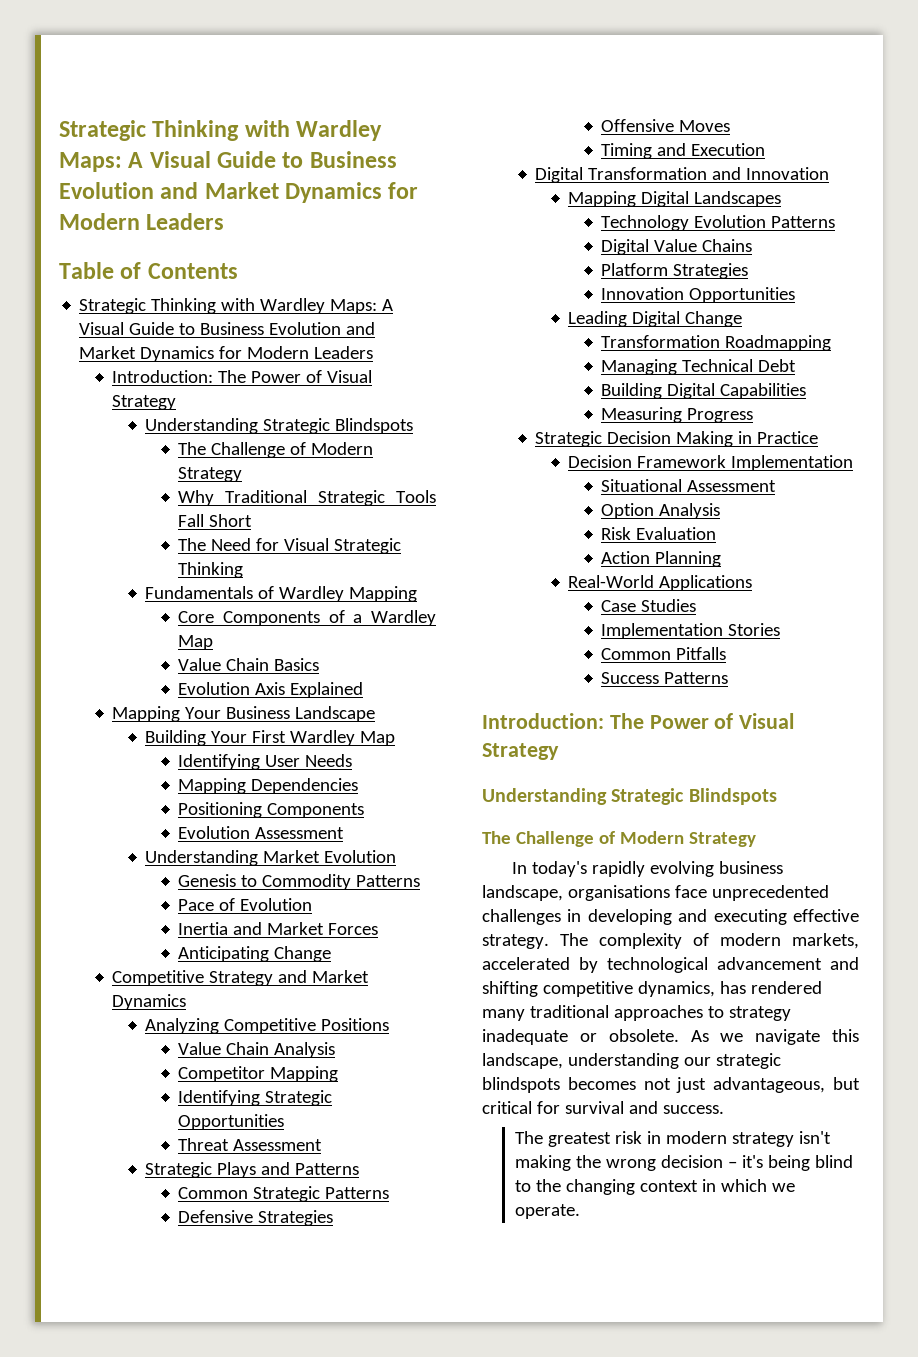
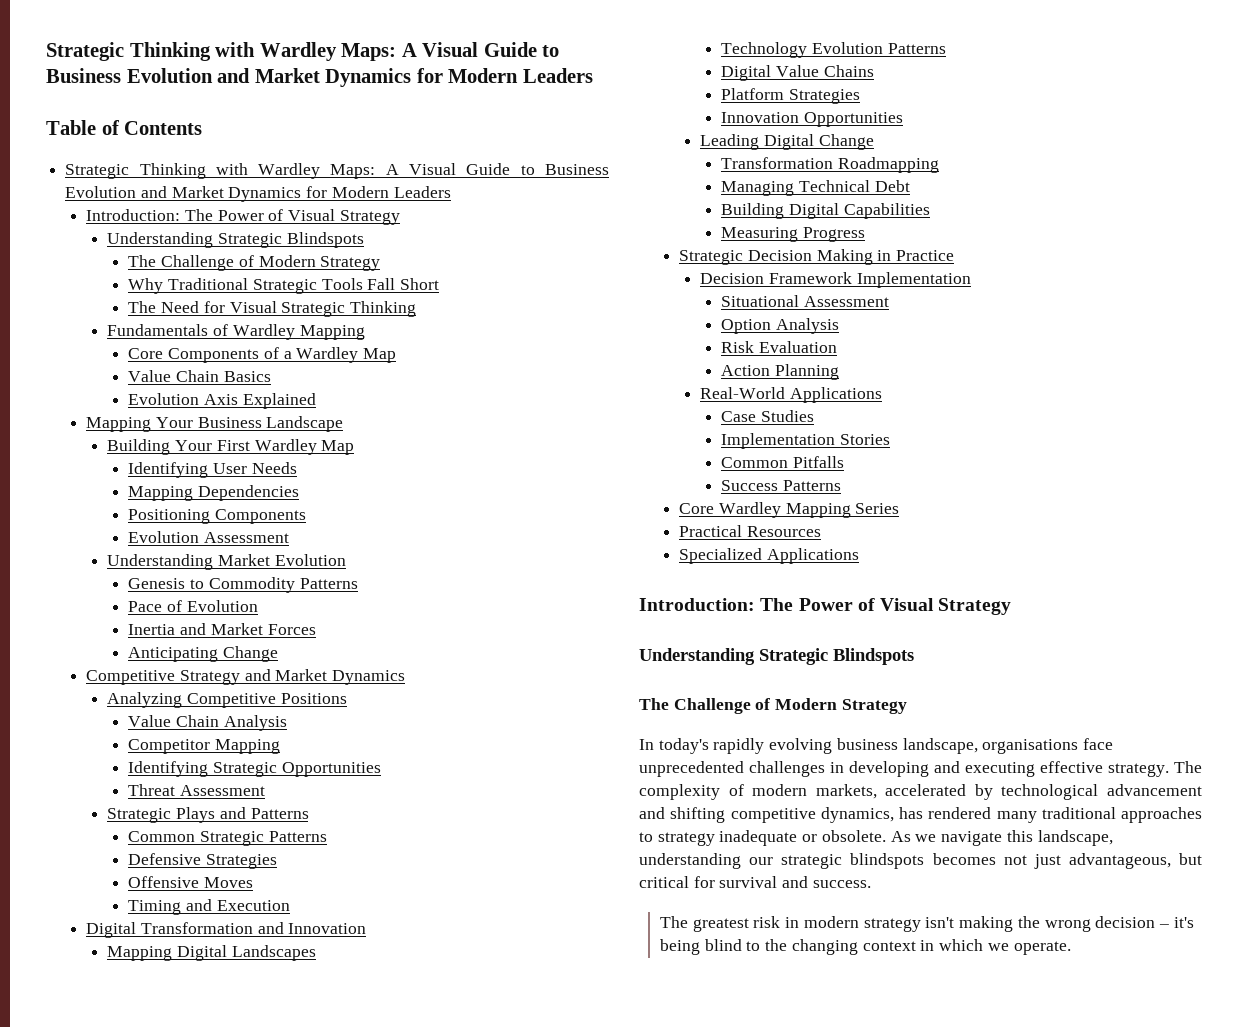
+ Core Wardley Mapping Series
+ Practical Resources
+ Specialized Applications

